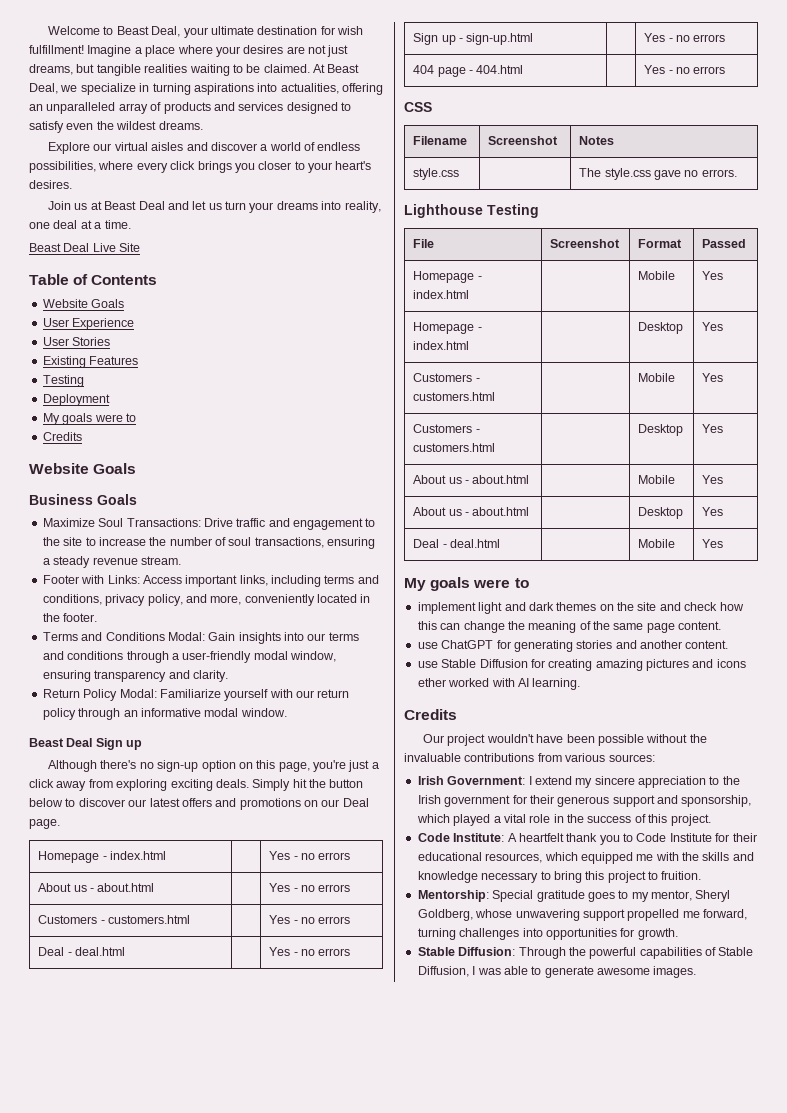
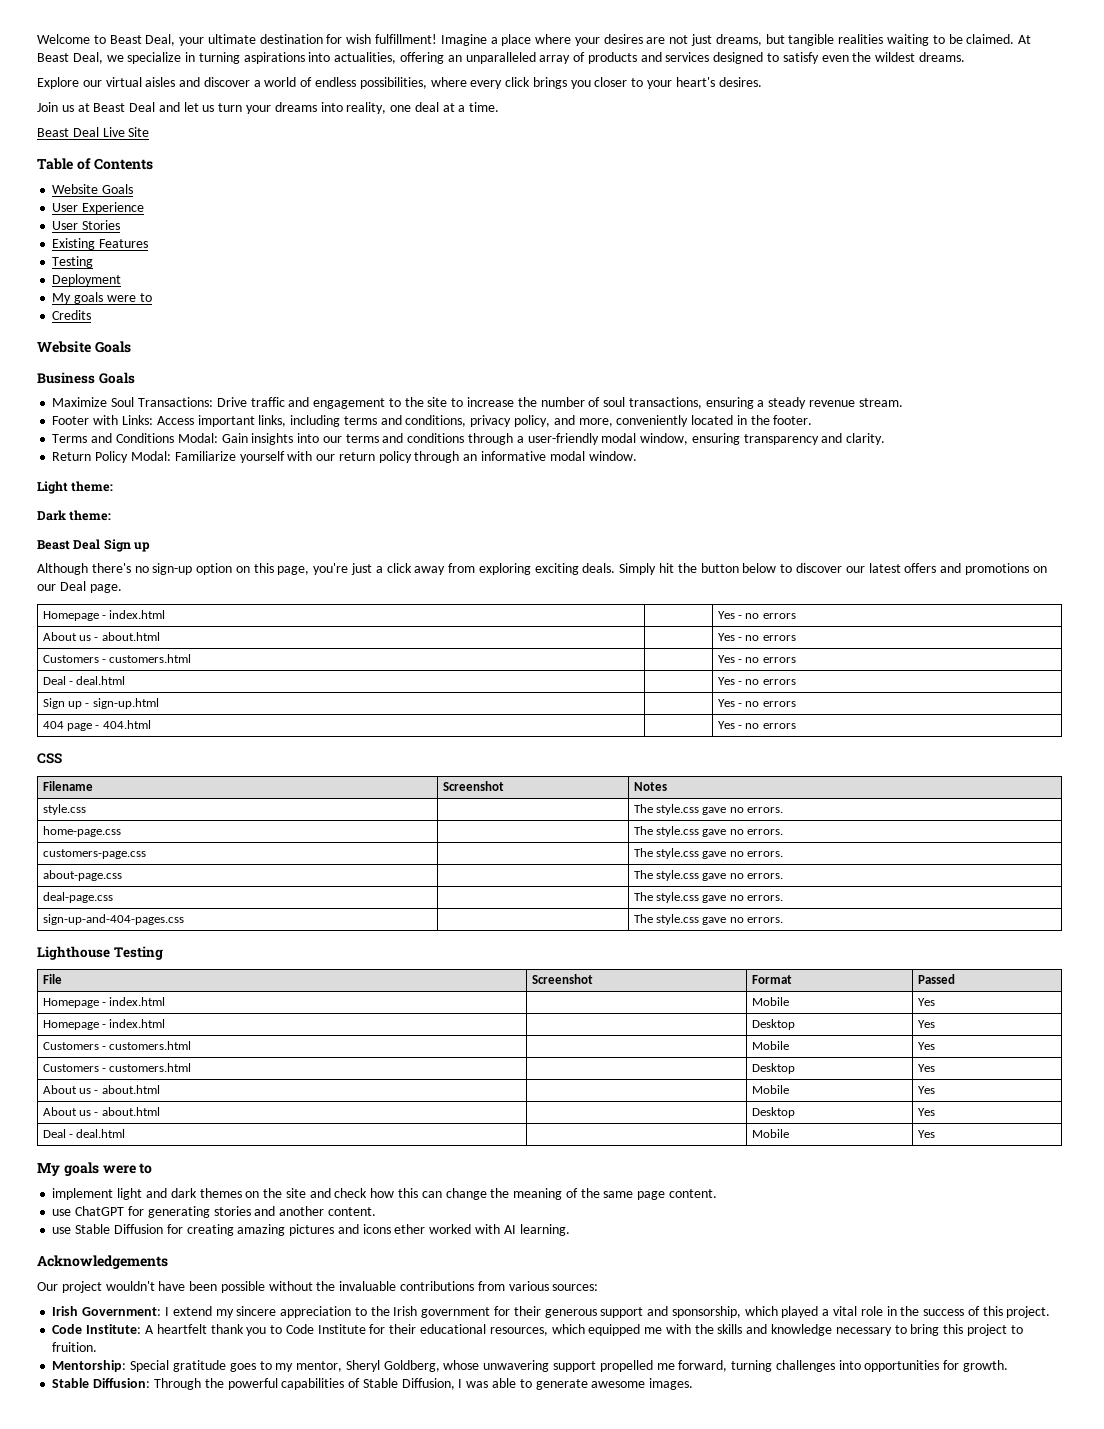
+ Light theme:
+ Dark theme:
+ home-page.css | | The style.css gave no errors.
+ customers-page.css | | The style.css gave no errors.
+ about-page.css | | The style.css gave no errors.
+ deal-page.css | | The style.css gave no errors.
+ sign-up-and-404-pages.css | | The style.css gave no errors.
  use Stable Diffusion for creating amazing pictures and icons ether worked with AI learning.
- Credits
+ Acknowledgements

